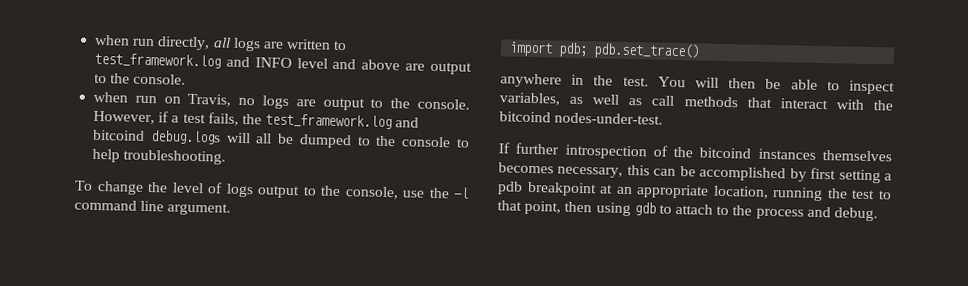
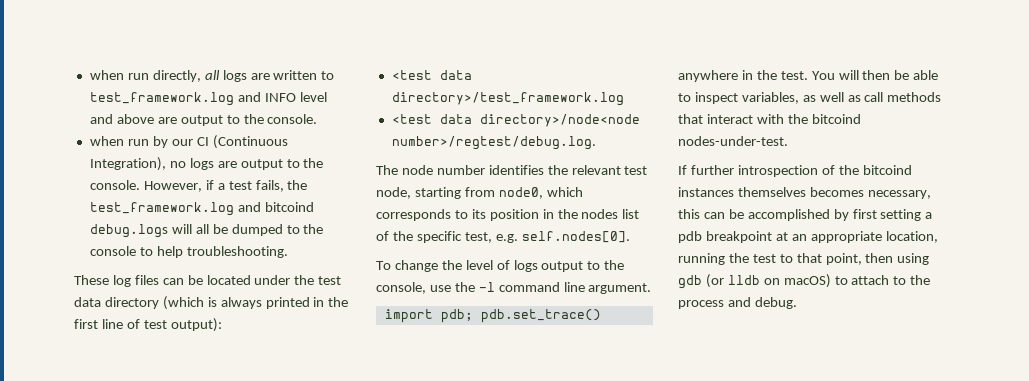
- when run on Travis, no logs are output to the console.
+ when run by our CI (Continuous Integration), no logs are output to the console.
+ These log files can be located under the test data directory (which is always printed in the first line of test output):
+ <test data directory>/test_framework.log
+ <test data directory>/node<node number>/regtest/debug.log.
+ The node number identifies the relevant test node, starting from node0, which corresponds to its position in the nodes list of the specific test, e.g. self.nodes[0].
- If further introspection of the bitcoind instances themselves becomes necessary, this can be accomplished by first setting a pdb breakpoint at an appropriate location, running the test to that point, then using gdb to attach to the process and debug.
+ If further introspection of the bitcoind instances themselves becomes necessary, this can be accomplished by first setting a pdb breakpoint at an appropriate location, running the test to that point, then using gdb (or lldb on macOS) to attach to the process and debug.

